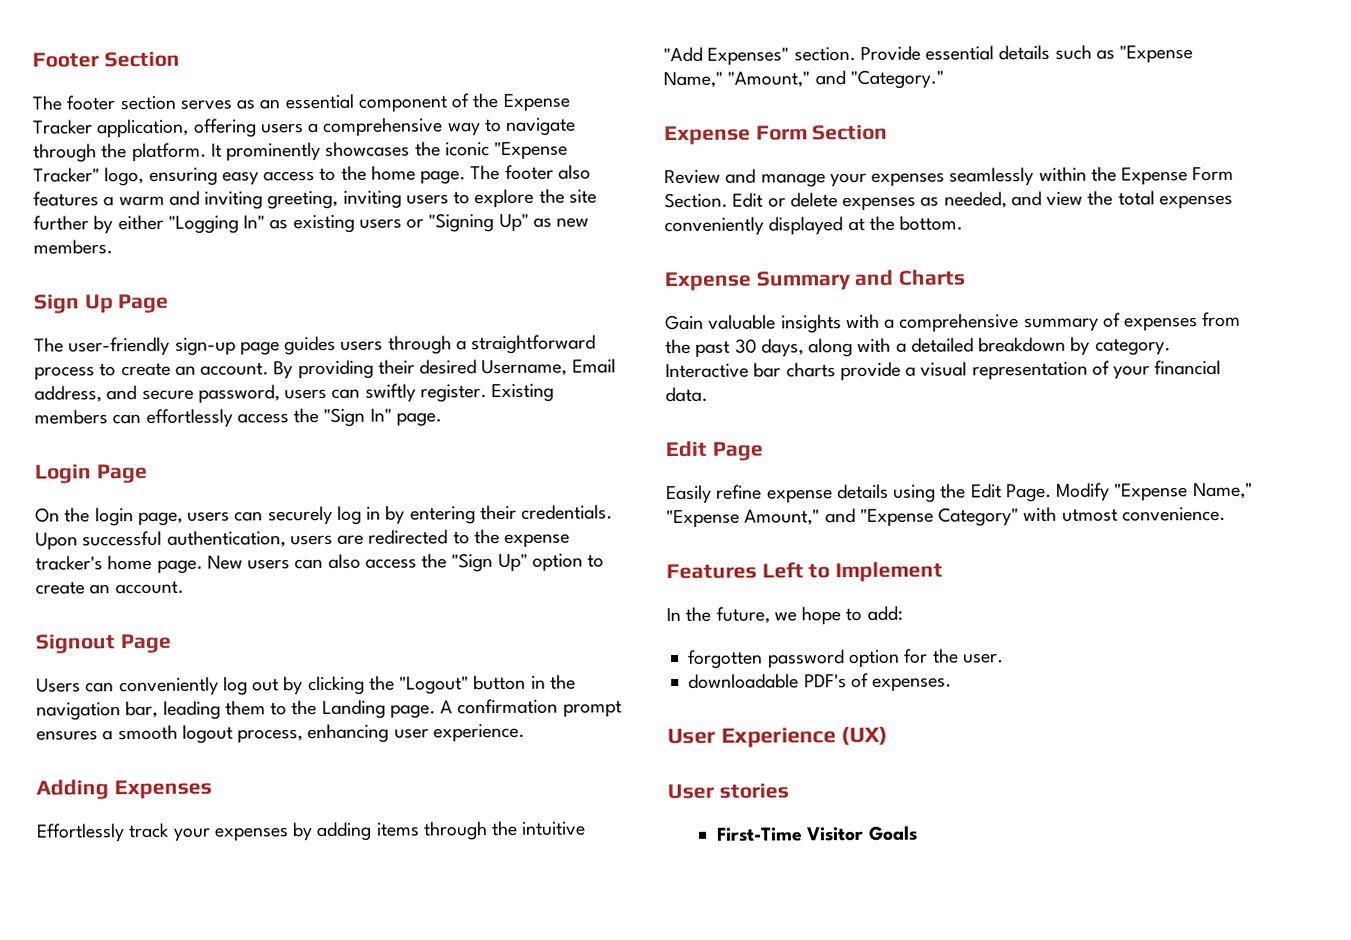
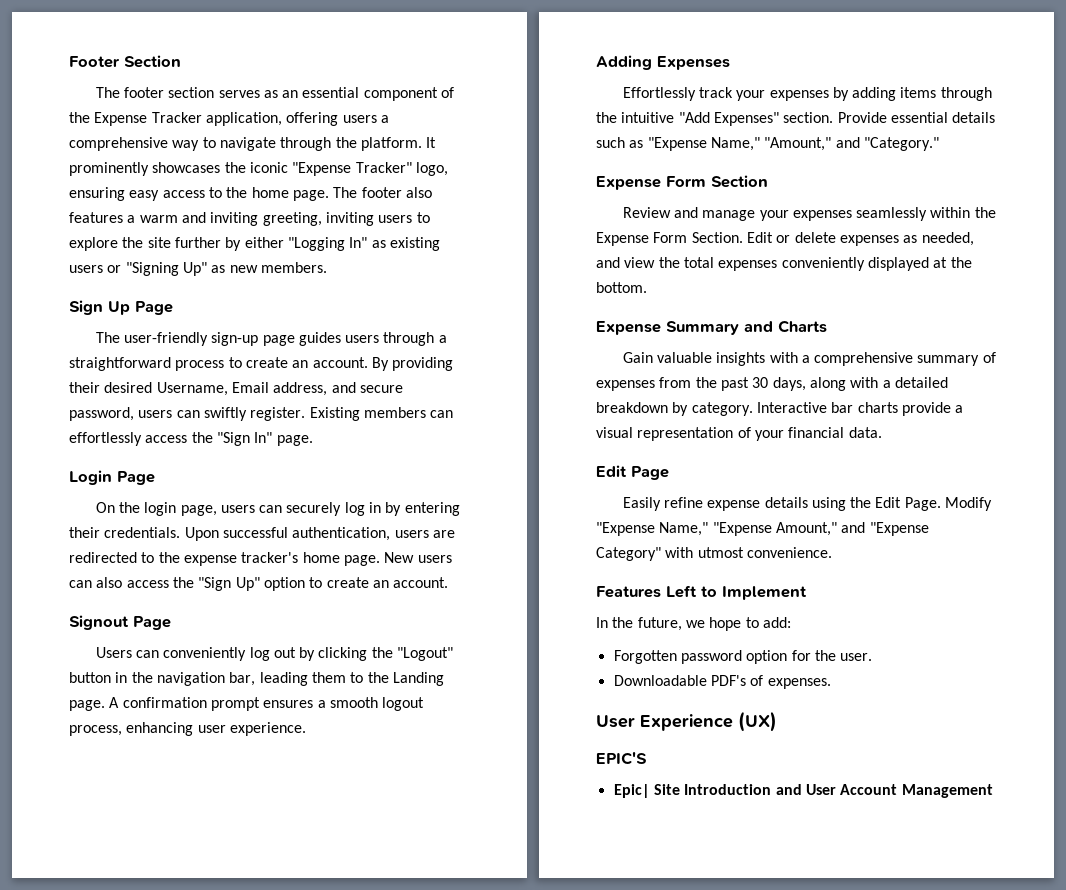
- forgotten password option for the user.
+ Forgotten password option for the user.
- downloadable PDF's of expenses.
+ Downloadable PDF's of expenses.
- User stories
- First-Time Visitor Goals
+ EPIC'S
+ Epic| Site Introduction and User Account Management

